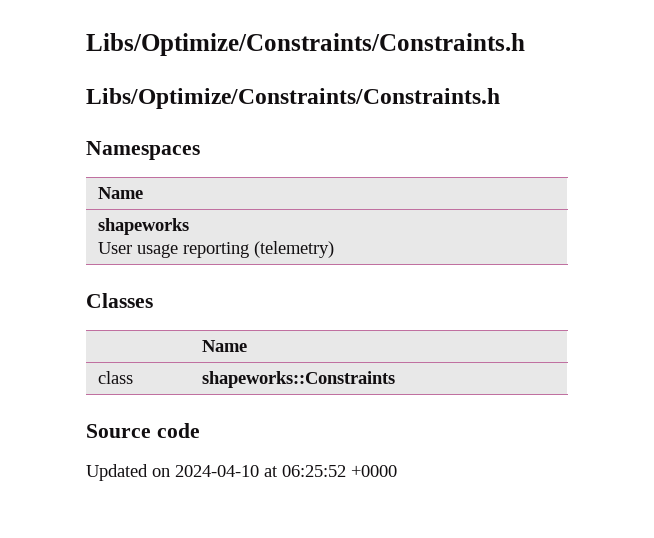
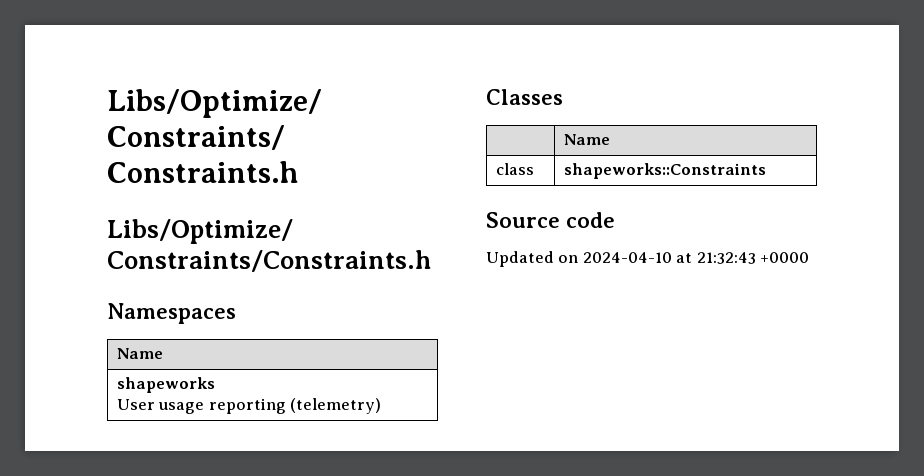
- Updated on 2024-04-10 at 06:25:52 +0000
+ Updated on 2024-04-10 at 21:32:43 +0000

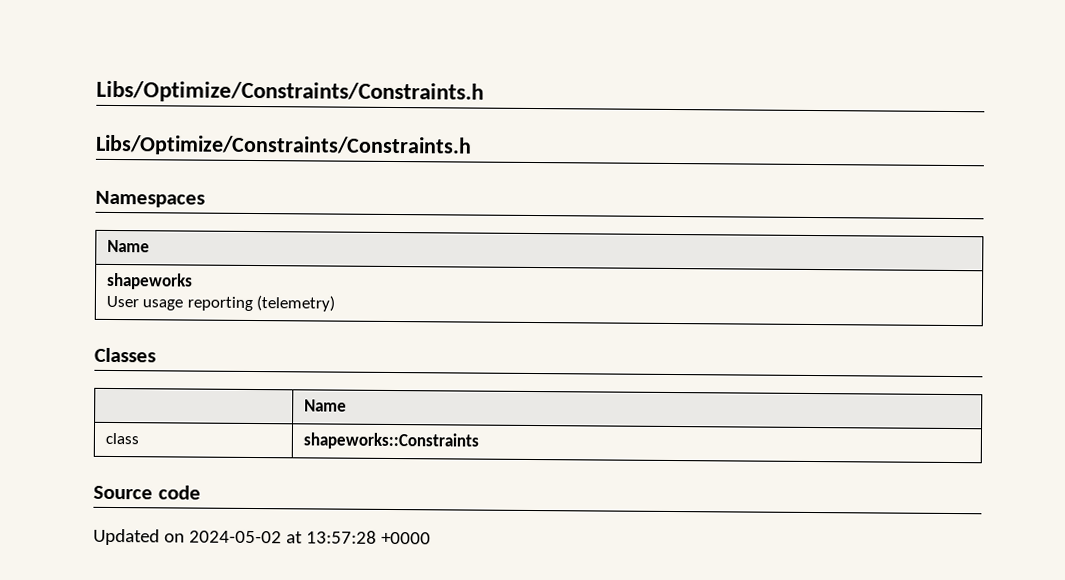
- Updated on 2024-04-10 at 21:32:43 +0000
+ Updated on 2024-05-02 at 13:57:28 +0000

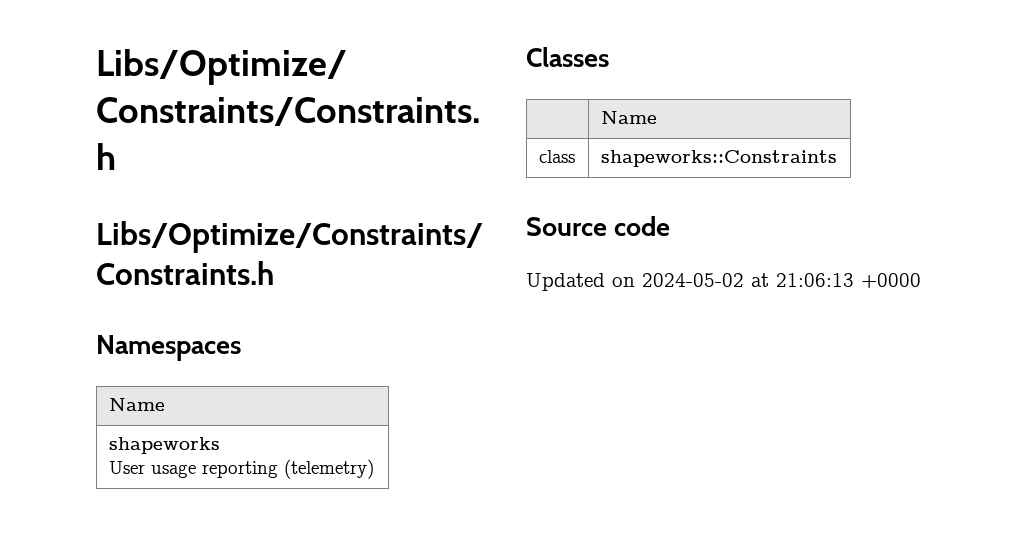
- Updated on 2024-05-02 at 13:57:28 +0000
+ Updated on 2024-05-02 at 21:06:13 +0000

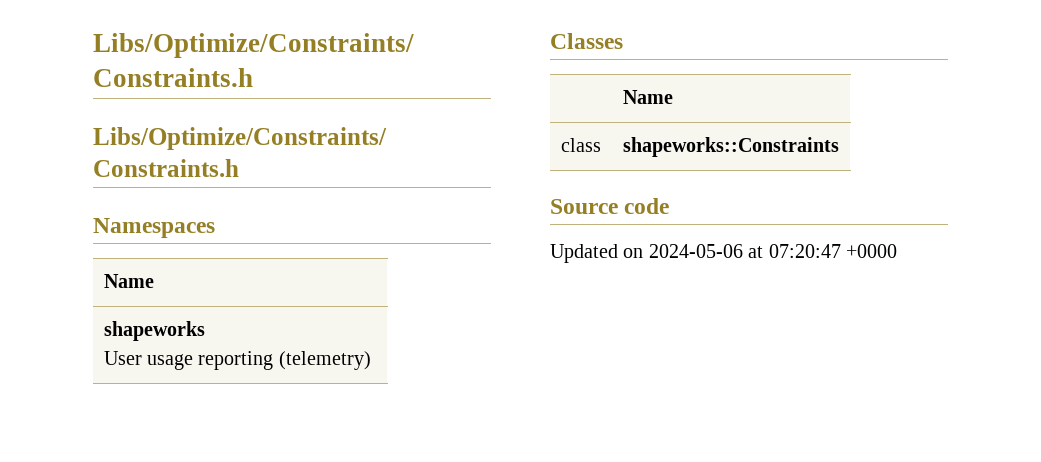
- Updated on 2024-05-02 at 21:06:13 +0000
+ Updated on 2024-05-06 at 07:20:47 +0000

